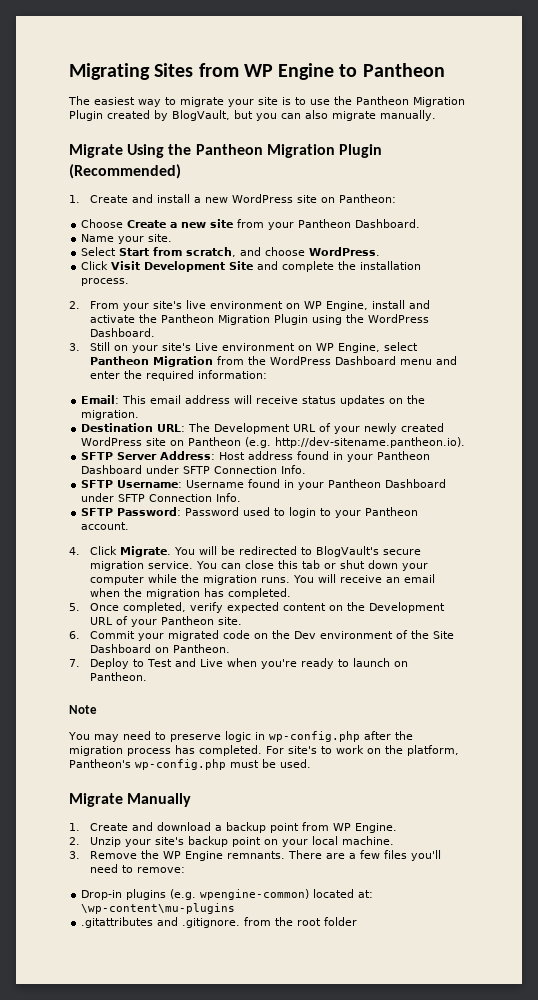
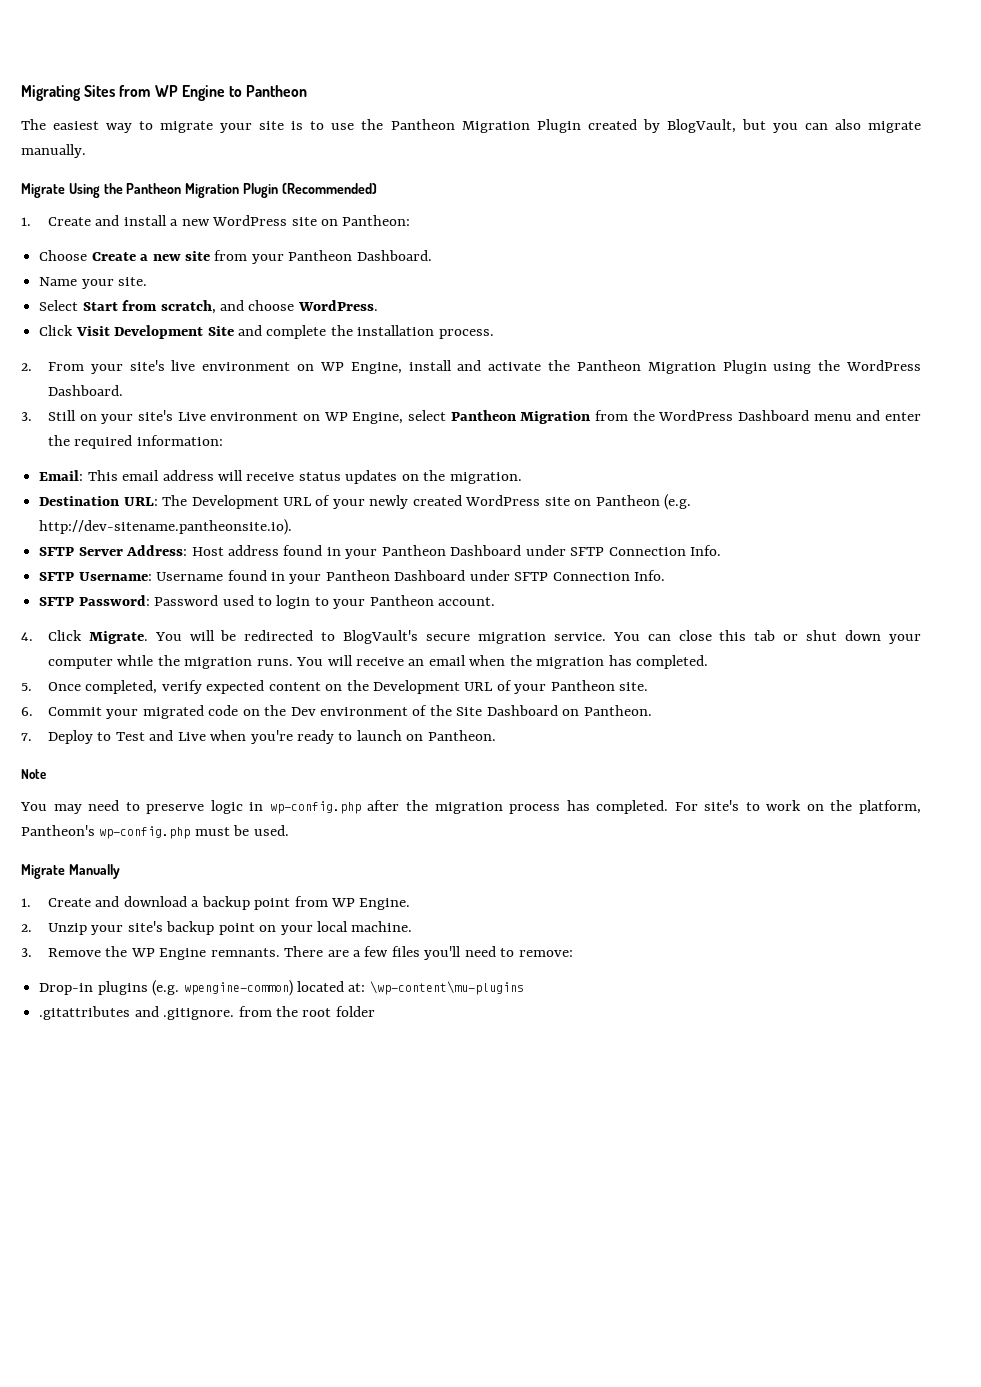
- Destination URL: The Development URL of your newly created WordPress site on Pantheon (e.g. http://dev-sitename.pantheon.io).
+ Destination URL: The Development URL of your newly created WordPress site on Pantheon (e.g. http://dev-sitename.pantheonsite.io).

